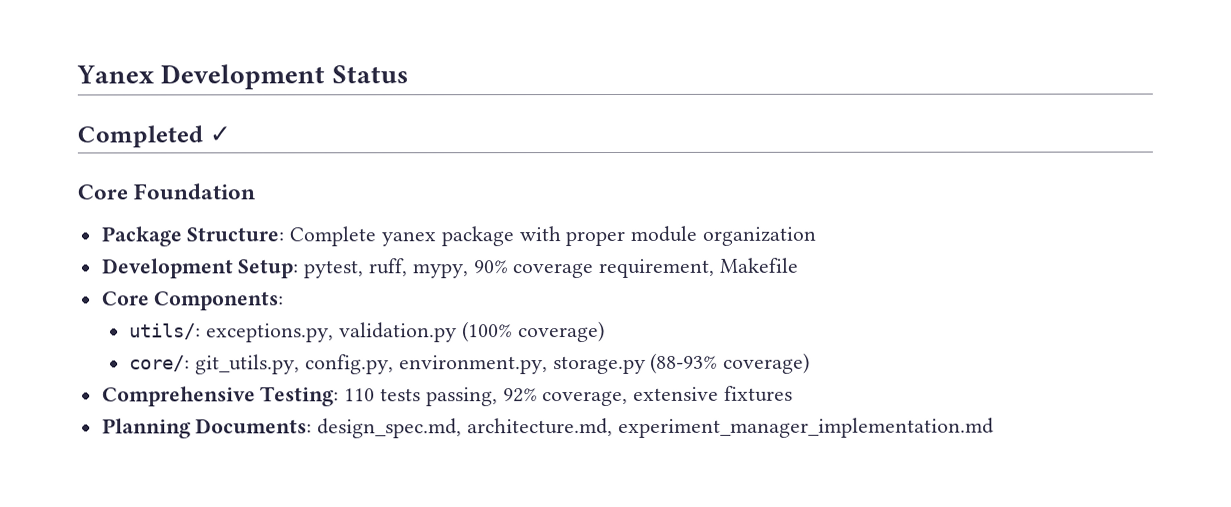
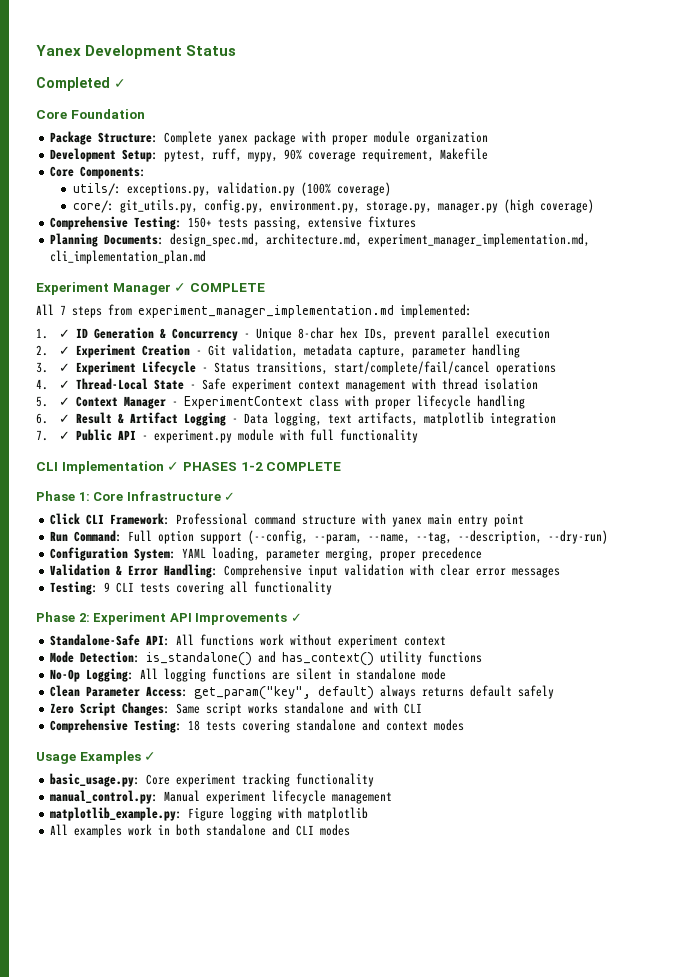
- core/: git_utils.py, config.py, environment.py, storage.py (88-93% coverage)
+ core/: git_utils.py, config.py, environment.py, storage.py, manager.py (high coverage)
- Comprehensive Testing: 110 tests passing, 92% coverage, extensive fixtures
+ Comprehensive Testing: 150+ tests passing, extensive fixtures
- Planning Documents: design_spec.md, architecture.md, experiment_manager_implementation.md
+ Planning Documents: design_spec.md, architecture.md, experiment_manager_implementation.md, cli_implementation_plan.md
+ Experiment Manager ✓ COMPLETE
+ All 7 steps from experiment_manager_implementation.md implemented:
+ 1. ✓ ID Generation & Concurrency - Unique 8-char hex IDs, prevent parallel execution
+ 2. ✓ Experiment Creation - Git validation, metadata capture, parameter handling
+ 3. ✓ Experiment Lifecycle - Status transitions, start/complete/fail/cancel operations
+ 4. ✓ Thread-Local State - Safe experiment context management with thread isolation
+ 5. ✓ Context Manager - ExperimentContext class with proper lifecycle handling
+ 6. ✓ Result & Artifact Logging - Data logging, text artifacts, matplotlib integration
+ 7. ✓ Public API - experiment.py module with full functionality
+ CLI Implementation ✓ PHASES 1-2 COMPLETE
+ Phase 1: Core Infrastructure ✓
+ Click CLI Framework: Professional command structure with yanex main entry point
+ Run Command: Full option support (--config, --param, --name, --tag, --description, --dry-run)
+ Configuration System: YAML loading, parameter merging, proper precedence
+ Validation & Error Handling: Comprehensive input validation with clear error messages
+ Testing: 9 CLI tests covering all functionality
+ Phase 2: Experiment API Improvements ✓
+ Standalone-Safe API: All functions work without experiment context
+ Mode Detection: is_standalone() and has_context() utility functions
+ No-Op Logging: All logging functions are silent in standalone mode
+ Clean Parameter Access: get_param("key", default) always returns default safely
+ Zero Script Changes: Same script works standalone and with CLI
+ Comprehensive Testing: 18 tests covering standalone and context modes
+ Usage Examples ✓
+ basic_usage.py: Core experiment tracking functionality
+ manual_control.py: Manual experiment lifecycle management
+ matplotlib_example.py: Figure logging with matplotlib
+ All examples work in both standalone and CLI modes

